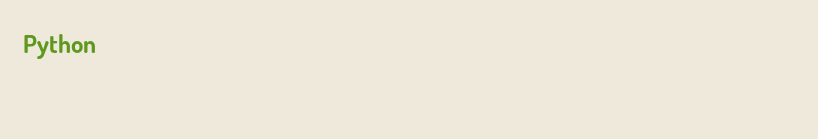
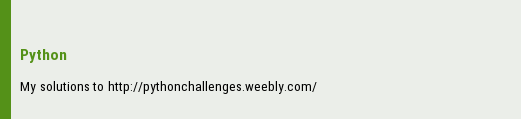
+ My solutions to http://pythonchallenges.weebly.com/

